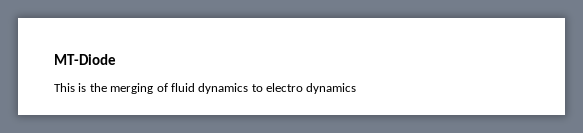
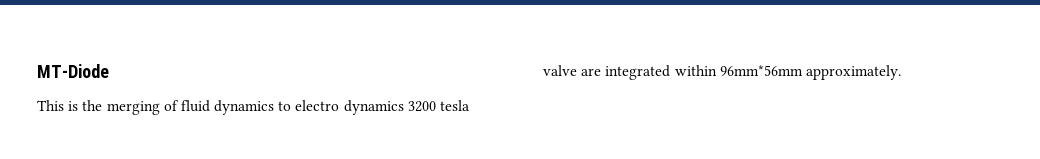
- This is the merging of fluid dynamics to electro dynamics
+ This is the merging of fluid dynamics to electro dynamics 3200 tesla valve are integrated within 96mm*56mm approximately.

